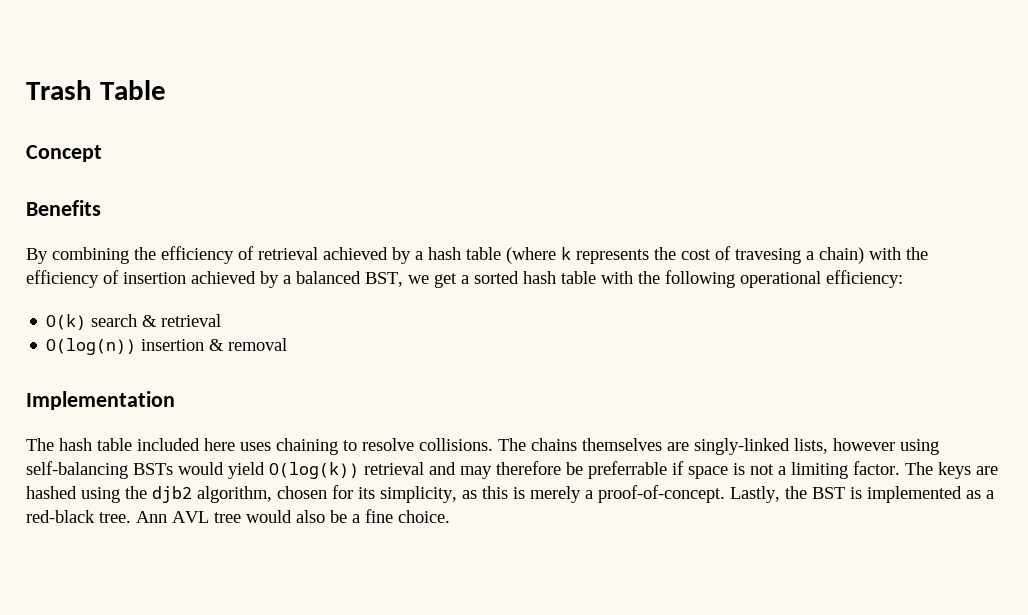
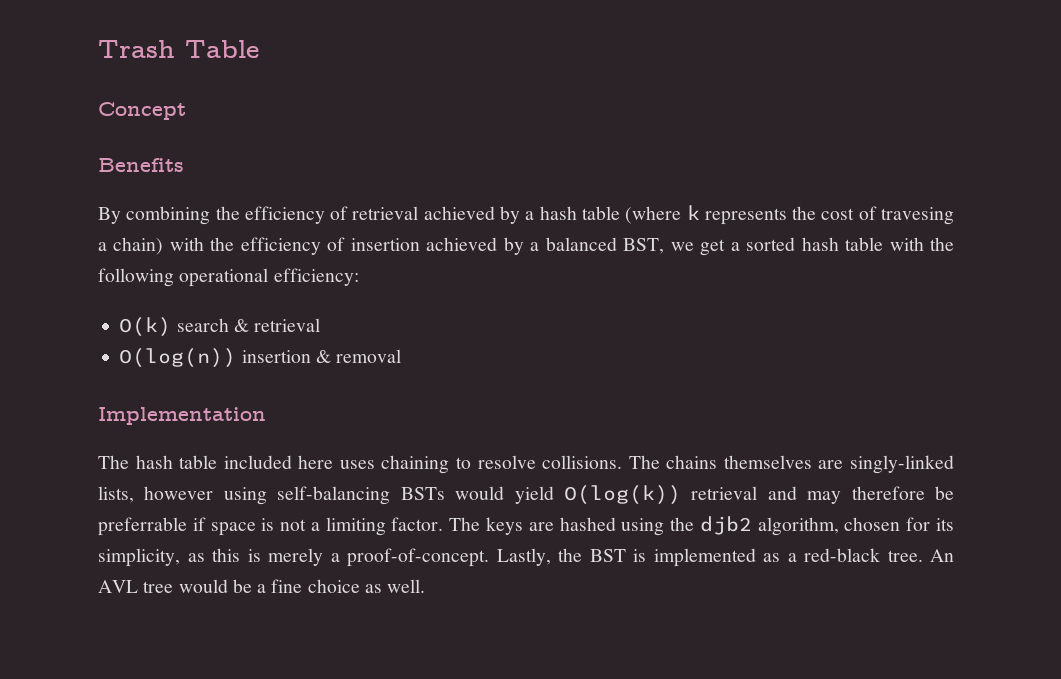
- Ann AVL tree would also be a fine choice.
+ An AVL tree would be a fine choice as well.

